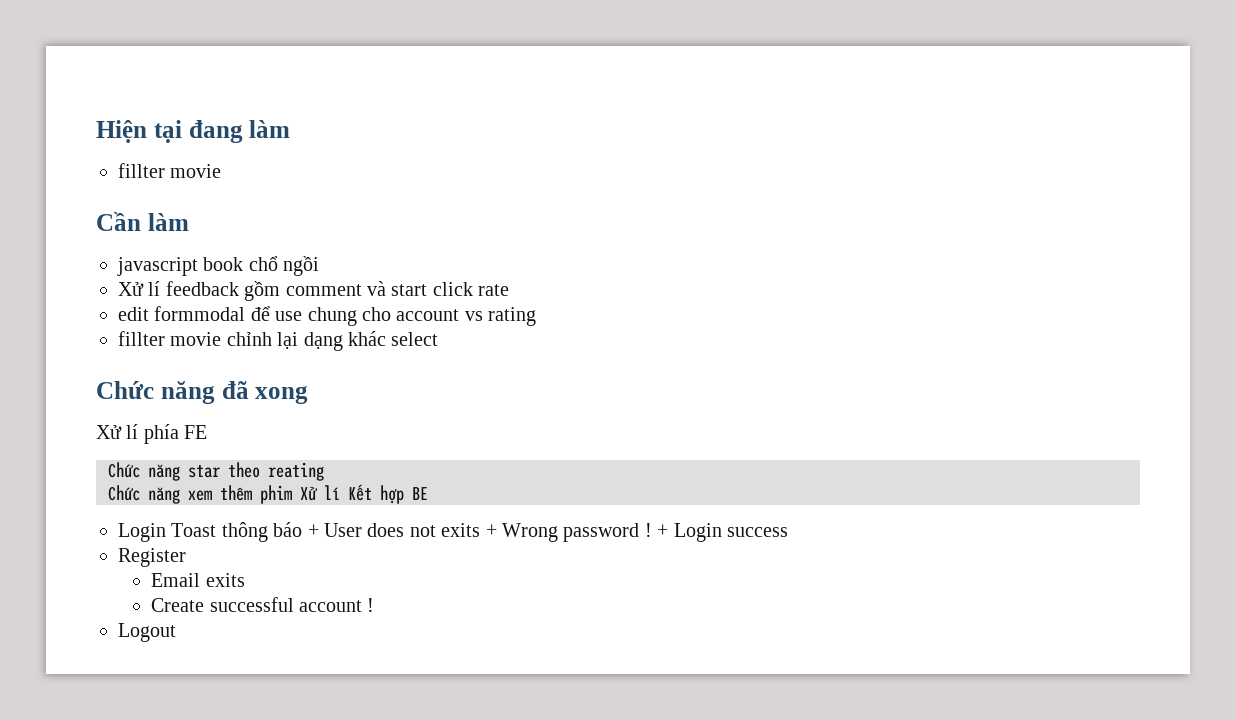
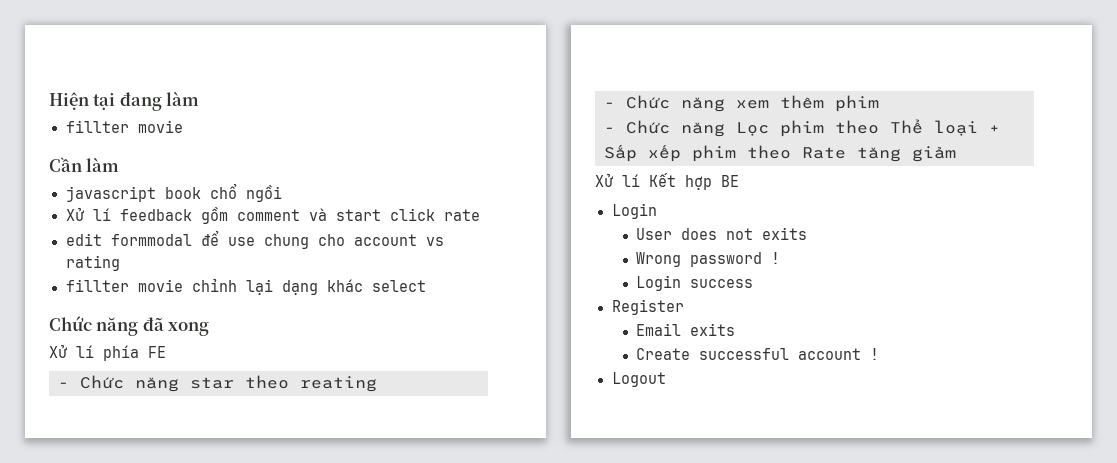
- Chức năng star theo reating
+ - Chức năng star theo reating
- Chức năng xem thêm phim Xử lí Kết hợp BE
- Login Toast thông báo + User does not exits + Wrong password ! + Login success
+ - Chức năng xem thêm phim
+ - Chức năng Lọc phim theo Thể loại + Sắp xếp phim theo Rate tăng giảm
+ Xử lí Kết hợp BE
+ Login
+ User does not exits
+ Wrong password !
+ Login success

